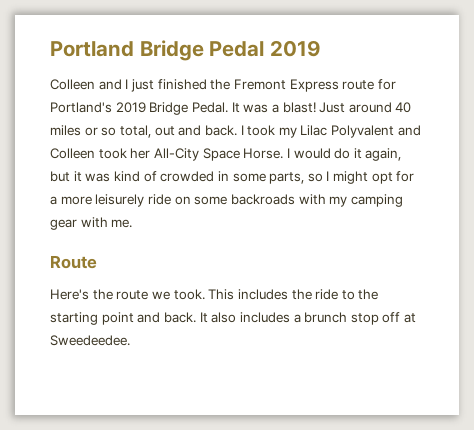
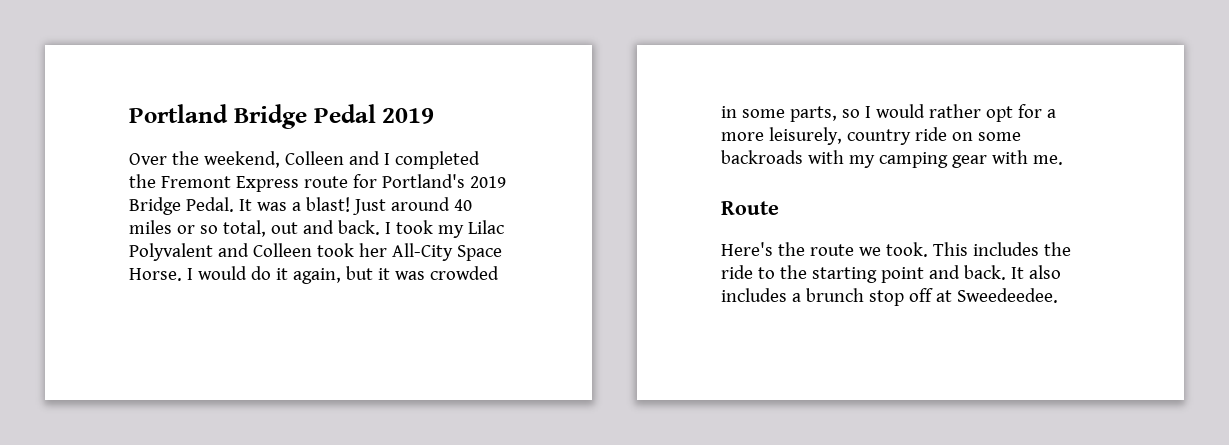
- Colleen and I just finished the Fremont Express route for Portland's 2019 Bridge Pedal.
+ Over the weekend, Colleen and I completed the Fremont Express route for Portland's 2019 Bridge Pedal.
- I would do it again, but it was kind of crowded in some parts, so I might opt for a more leisurely ride on some backroads with my camping gear with me.
+ I would do it again, but it was crowded in some parts, so I would rather opt for a more leisurely, country ride on some backroads with my camping gear with me.

